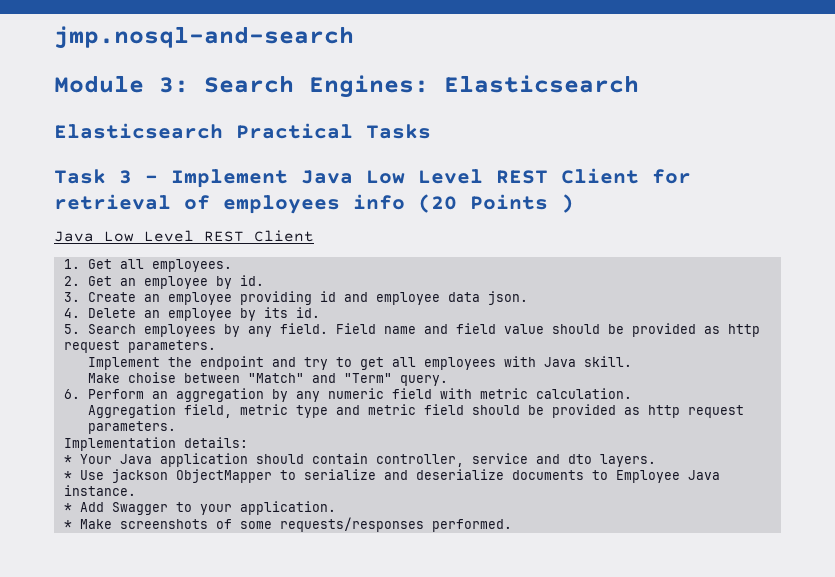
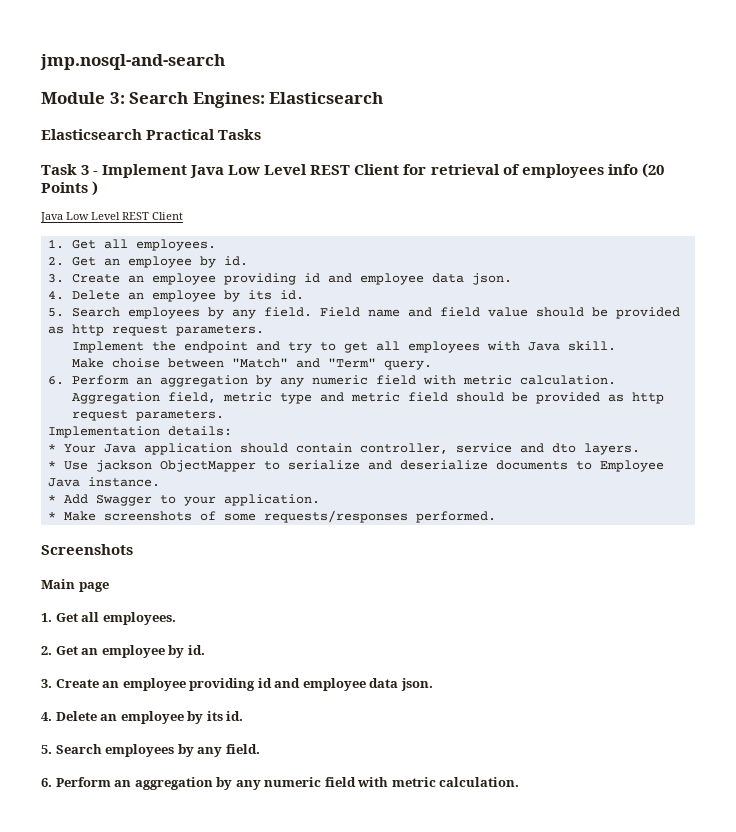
+ Screenshots
+ Main page
+ 1. Get all employees.
+ 2. Get an employee by id.
+ 3. Create an employee providing id and employee data json.
+ 4. Delete an employee by its id.
+ 5. Search employees by any field.
+ 6. Perform an aggregation by any numeric field with metric calculation.

